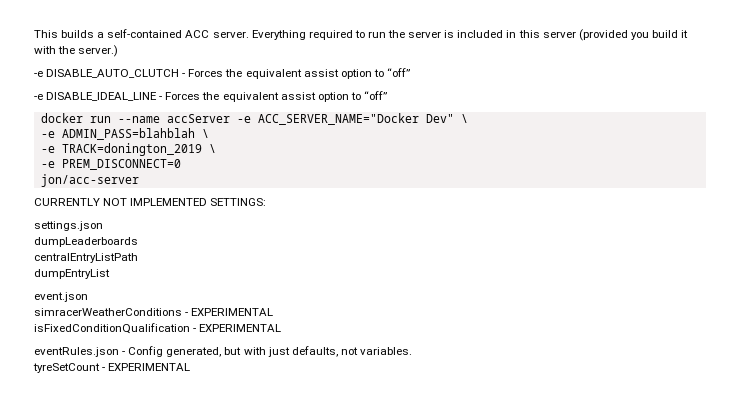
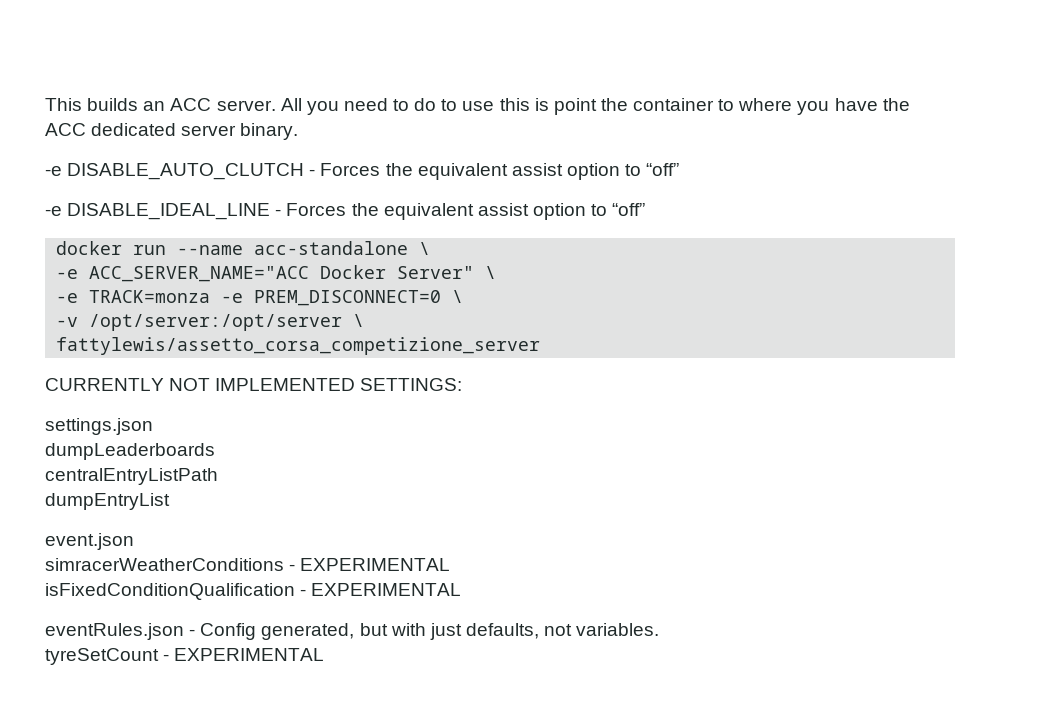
- This builds a self-contained ACC server. Everything required to run the server is included in this server (provided you build it with the server.)
+ This builds an ACC server. All you need to do to use this is point the container to where you have the ACC dedicated server binary.
- docker run --name accServer -e ACC_SERVER_NAME="Docker Dev" \
- -e ADMIN_PASS=blahblah \
- -e TRACK=donington_2019 \
- -e PREM_DISCONNECT=0
- jon/acc-server
+ docker run --name acc-standalone \
+ -e ACC_SERVER_NAME="ACC Docker Server" \
+ -e TRACK=monza -e PREM_DISCONNECT=0 \
+ -v /opt/server:/opt/server \
+ fattylewis/assetto_corsa_competizione_server

